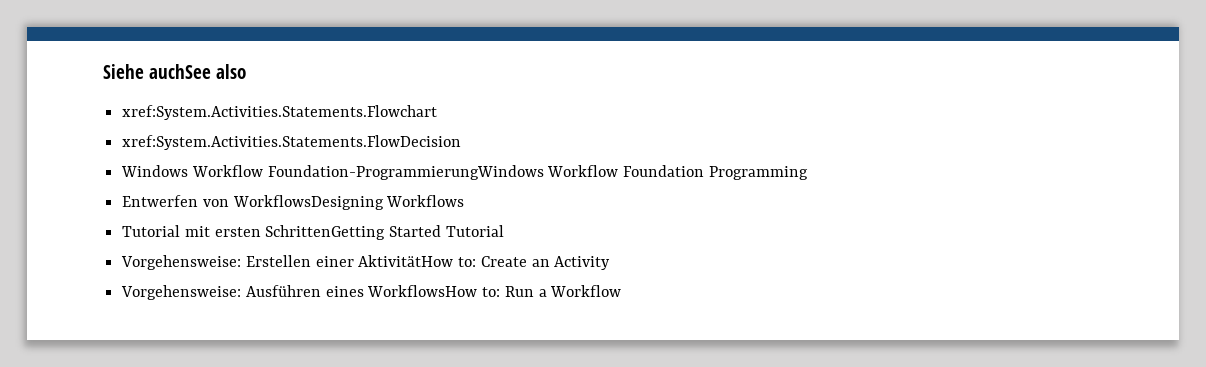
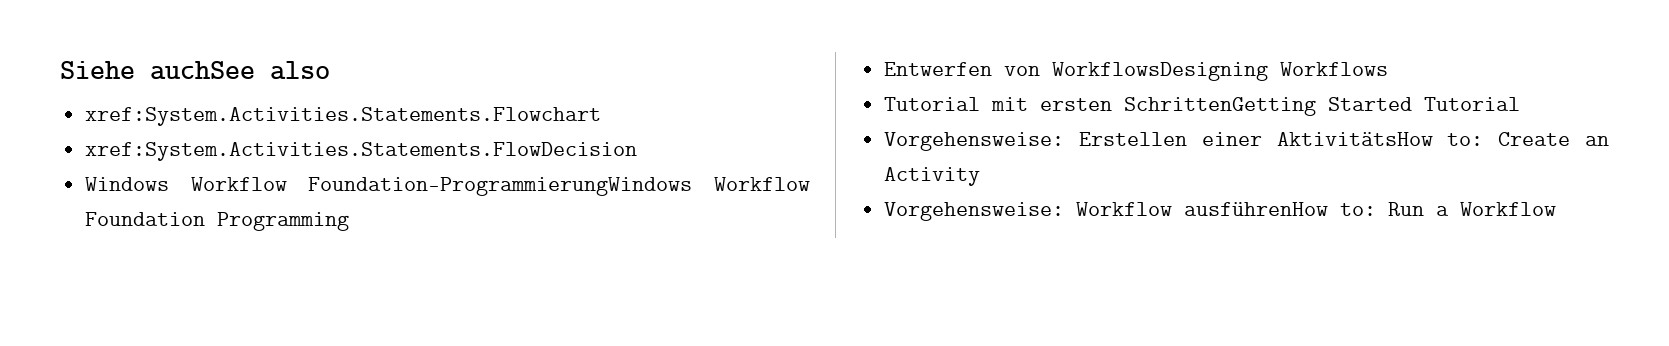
- Vorgehensweise: Erstellen einer AktivitätHow to: Create an Activity
+ Vorgehensweise: Erstellen einer AktivitätsHow to: Create an Activity
- Vorgehensweise: Ausführen eines WorkflowsHow to: Run a Workflow
+ Vorgehensweise: Workflow ausführenHow to: Run a Workflow

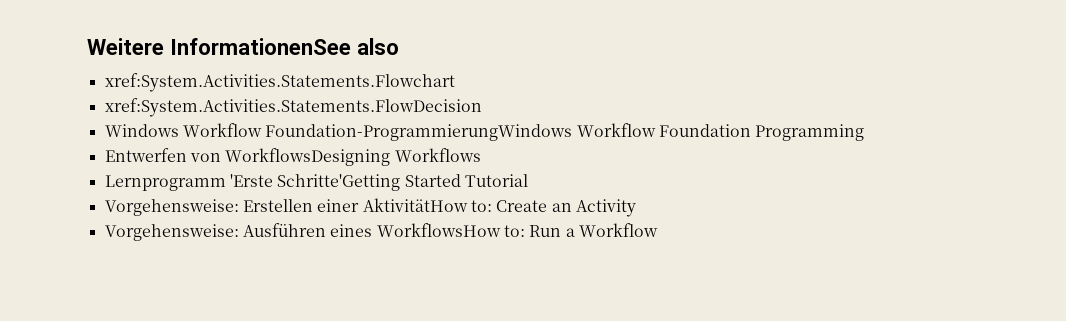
- Siehe auchSee also
+ Weitere InformationenSee also
- Tutorial mit ersten SchrittenGetting Started Tutorial
+ Lernprogramm 'Erste Schritte'Getting Started Tutorial
- Vorgehensweise: Erstellen einer AktivitätsHow to: Create an Activity
+ Vorgehensweise: Erstellen einer AktivitätHow to: Create an Activity
- Vorgehensweise: Workflow ausführenHow to: Run a Workflow
+ Vorgehensweise: Ausführen eines WorkflowsHow to: Run a Workflow

